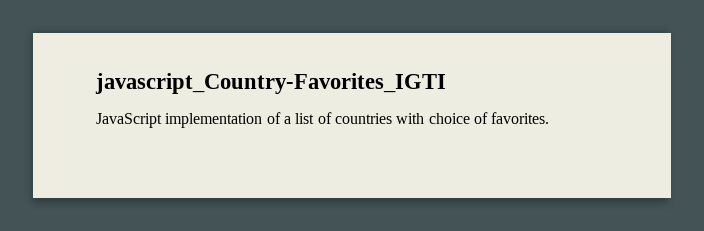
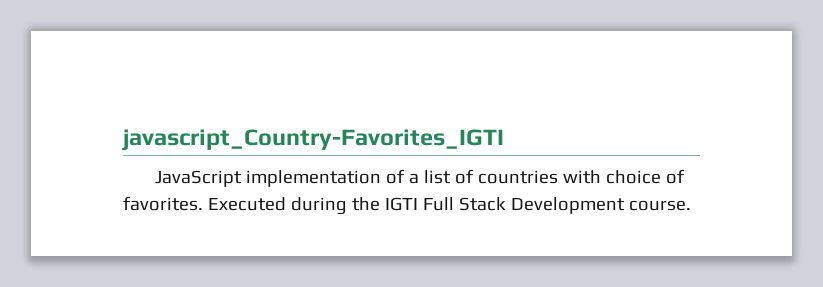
+ Executed during the IGTI Full Stack Development course.

